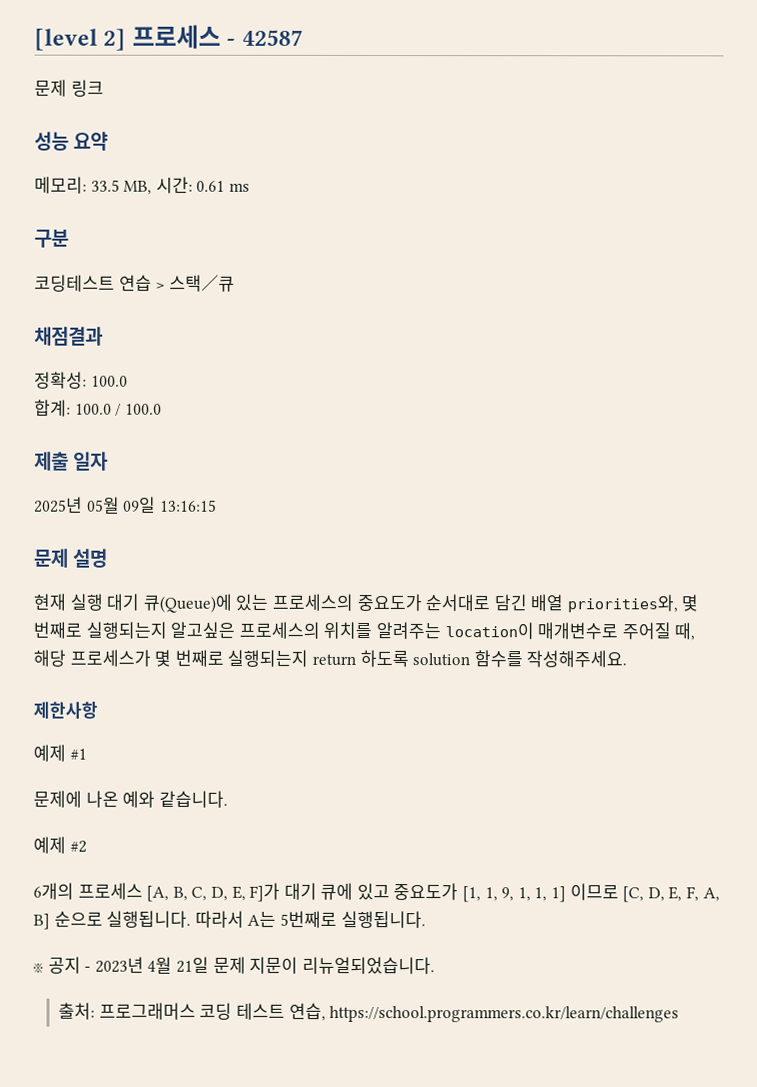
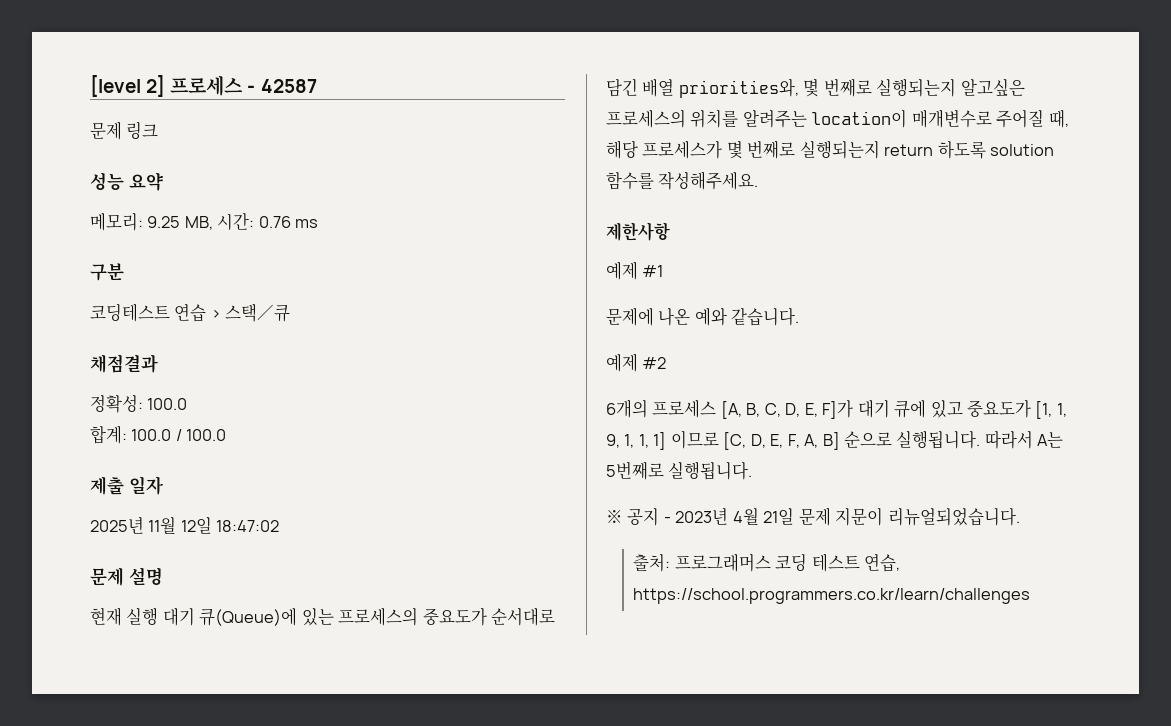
- 메모리: 33.5 MB, 시간: 0.61 ms
+ 메모리: 9.25 MB, 시간: 0.76 ms
- 2025년 05월 09일 13:16:15
+ 2025년 11월 12일 18:47:02

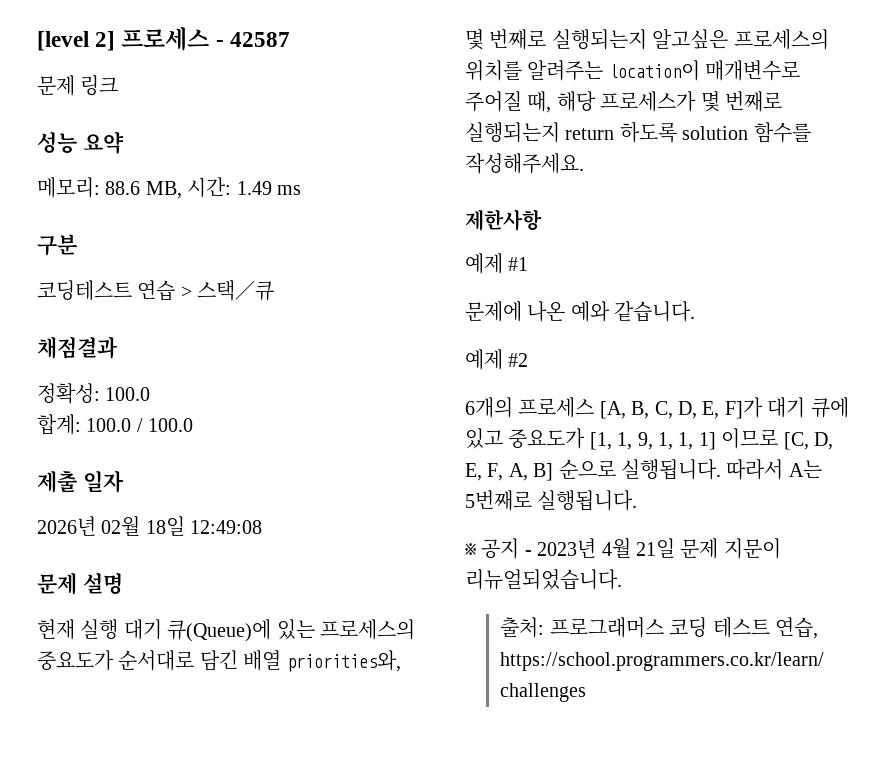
- 메모리: 9.25 MB, 시간: 0.76 ms
+ 메모리: 88.6 MB, 시간: 1.49 ms
- 2025년 11월 12일 18:47:02
+ 2026년 02월 18일 12:49:08

